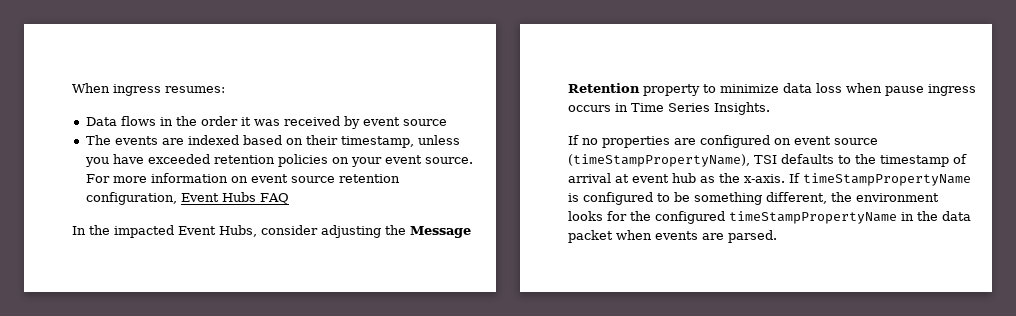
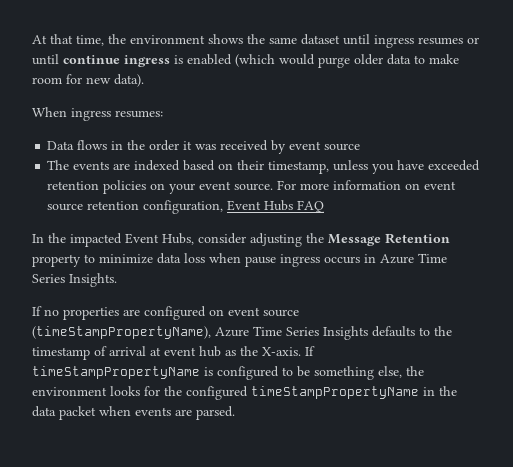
+ At that time, the environment shows the same dataset until ingress resumes or until continue ingress is enabled (which would purge older data to make room for new data).
- In the impacted Event Hubs, consider adjusting the Message Retention property to minimize data loss when pause ingress occurs in Time Series Insights.
+ In the impacted Event Hubs, consider adjusting the Message Retention property to minimize data loss when pause ingress occurs in Azure Time Series Insights.
- If no properties are configured on event source (timeStampPropertyName), TSI defaults to the timestamp of arrival at event hub as the x-axis.
+ If no properties are configured on event source (timeStampPropertyName), Azure Time Series Insights defaults to the timestamp of arrival at event hub as the X-axis.
- If timeStampPropertyName is configured to be something different, the environment looks for the configured timeStampPropertyName in the data packet when events are parsed.
+ If timeStampPropertyName is configured to be something else, the environment looks for the configured timeStampPropertyName in the data packet when events are parsed.

